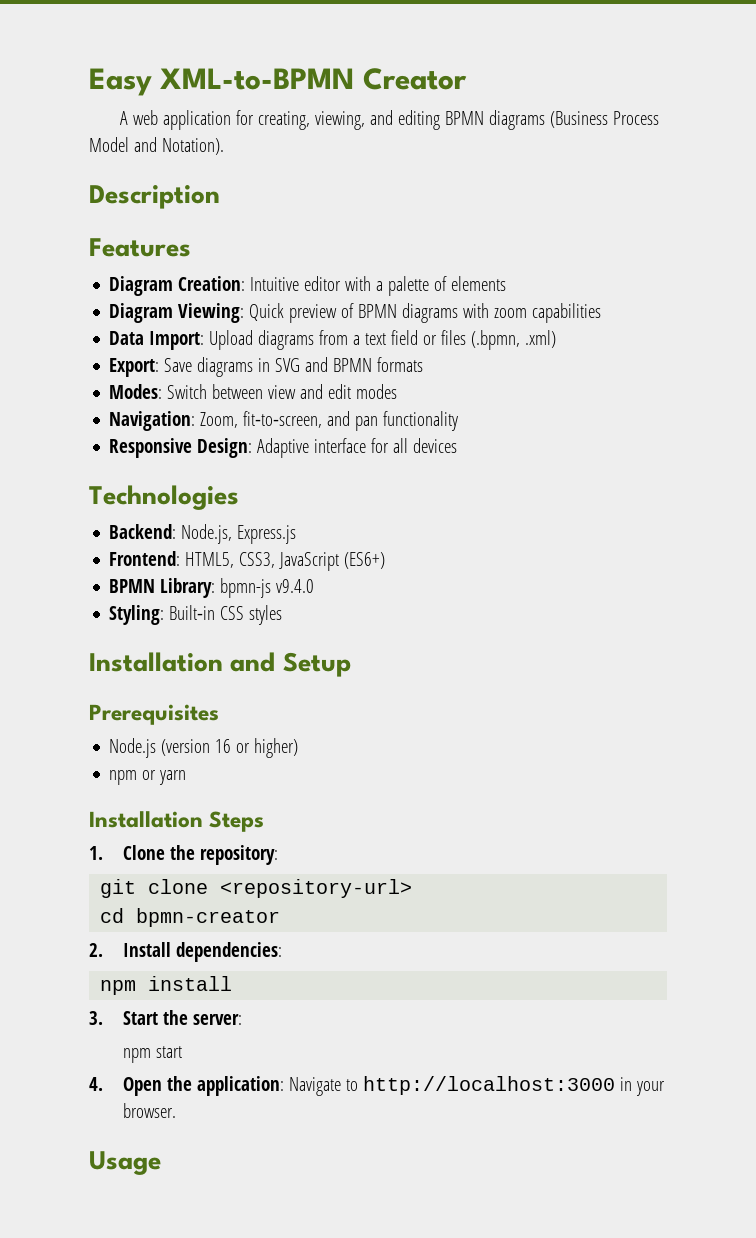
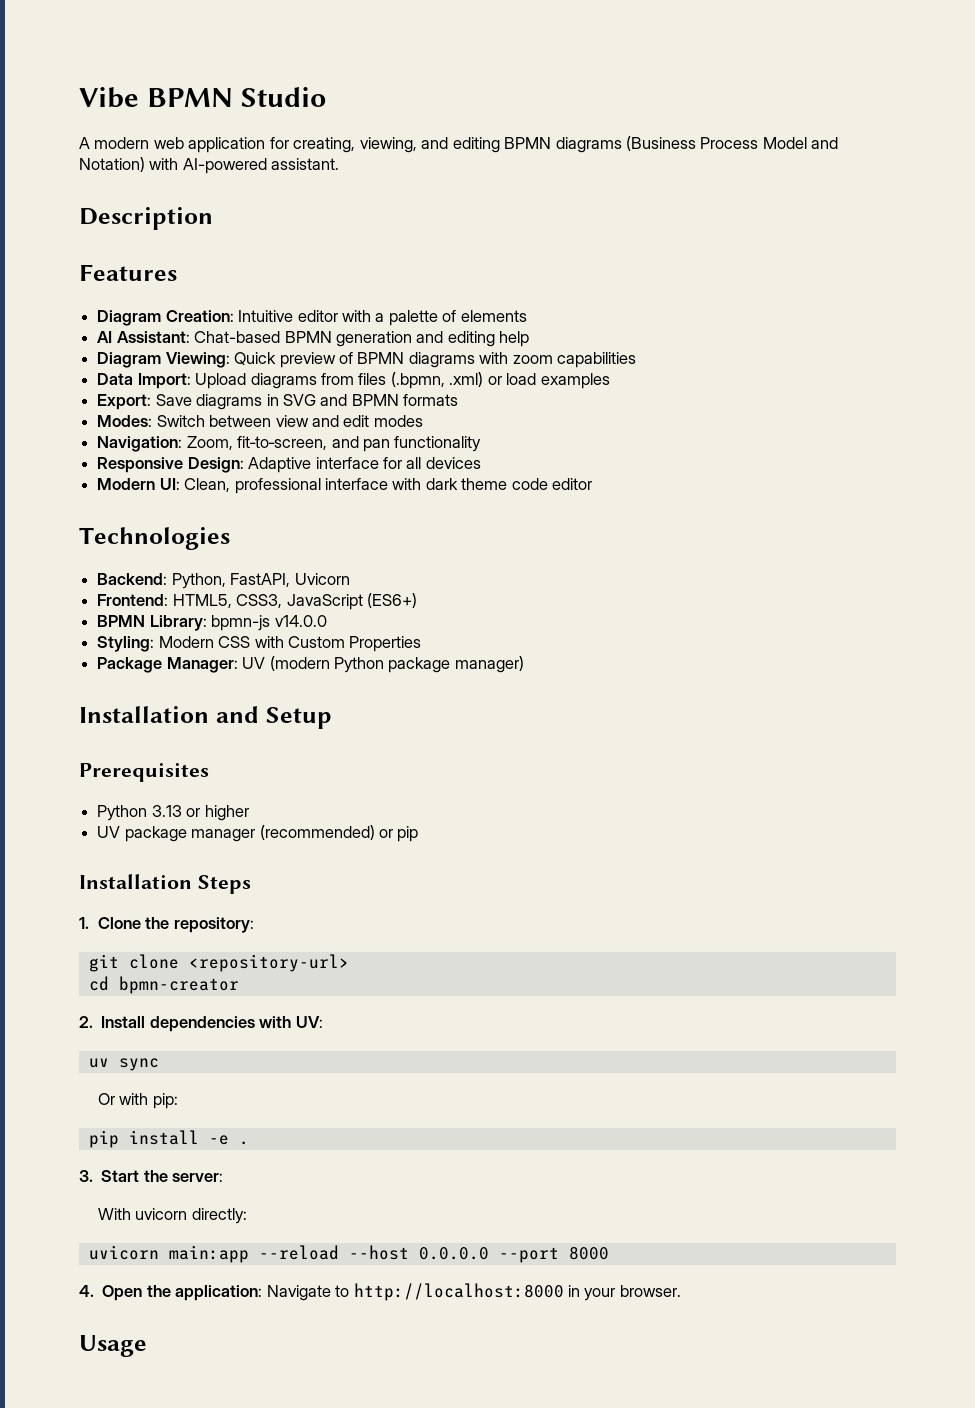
- Easy XML-to-BPMN Creator
+ Vibe BPMN Studio
- A web application for creating, viewing, and editing BPMN diagrams (Business Process Model and Notation).
+ A modern web application for creating, viewing, and editing BPMN diagrams (Business Process Model and Notation) with AI-powered assistant.
+ AI Assistant: Chat-based BPMN generation and editing help
- Data Import: Upload diagrams from a text field or files (.bpmn, .xml)
+ Data Import: Upload diagrams from files (.bpmn, .xml) or load examples
+ Modern UI: Clean, professional interface with dark theme code editor
- Backend: Node.js, Express.js
+ Backend: Python, FastAPI, Uvicorn
- BPMN Library: bpmn-js v9.4.0
+ BPMN Library: bpmn-js v14.0.0
- Styling: Built‑in CSS styles
+ Styling: Modern CSS with Custom Properties
+ Package Manager: UV (modern Python package manager)
  Installation and Setup
  Prerequisites
- Node.js (version 16 or higher)
- npm or yarn
+ Python 3.13 or higher
+ UV package manager (recommended) or pip
- 2. Install dependencies:
- npm install
+ 2. Install dependencies with UV:
+ uv sync
+ Or with pip:
+ pip install -e .
- npm start
+ With uvicorn directly:
+ uvicorn main:app --reload --host 0.0.0.0 --port 8000
- 4. Open the application: Navigate to http://localhost:3000 in your browser.
+ 4. Open the application: Navigate to http://localhost:8000 in your browser.

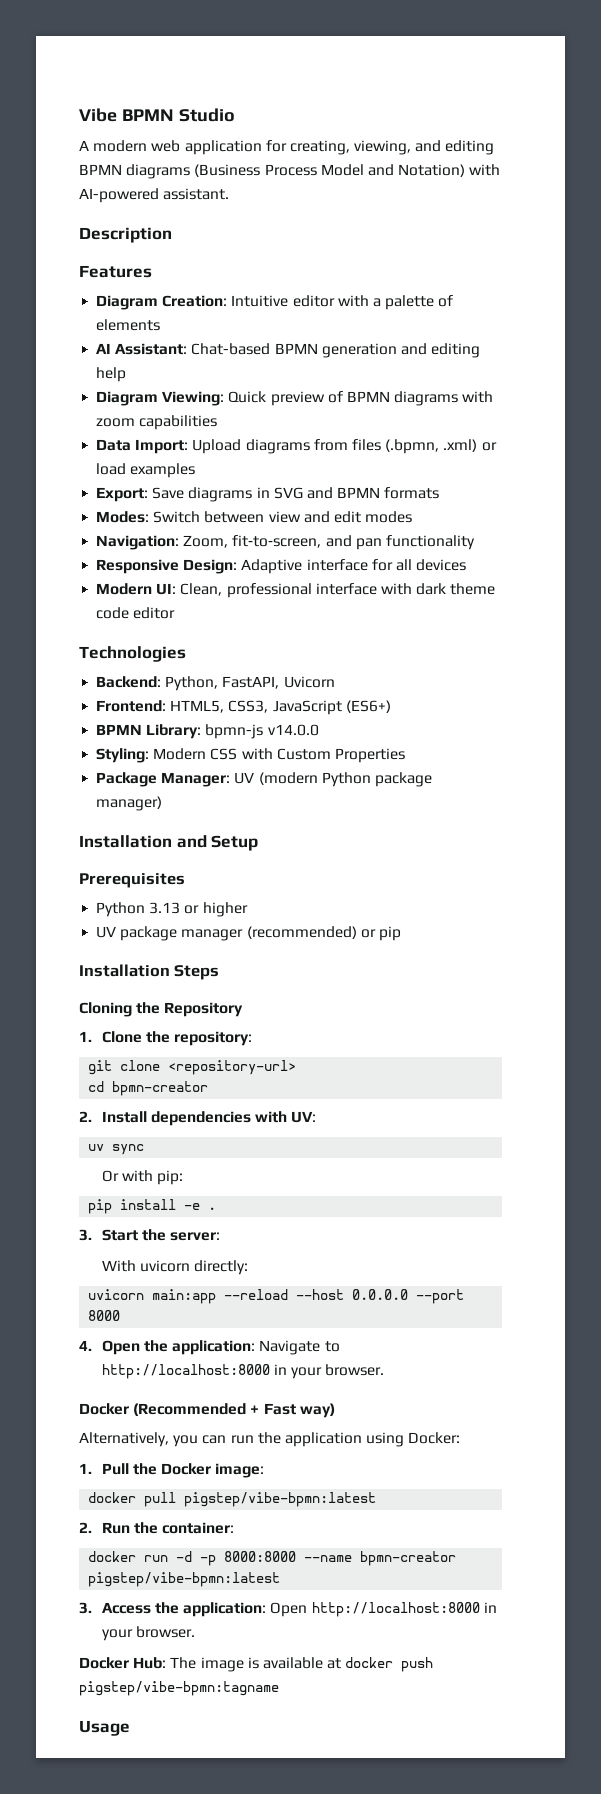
+ Cloning the Repository
+ Docker (Recommended + Fast way)
+ Alternatively, you can run the application using Docker:
+ 1. Pull the Docker image:
+ docker pull pigstep/vibe-bpmn:latest
+ 2. Run the container:
+ docker run -d -p 8000:8000 --name bpmn-creator pigstep/vibe-bpmn:latest
+ 3. Access the application: Open http://localhost:8000 in your browser.
+ Docker Hub: The image is available at docker push pigstep/vibe-bpmn:tagname

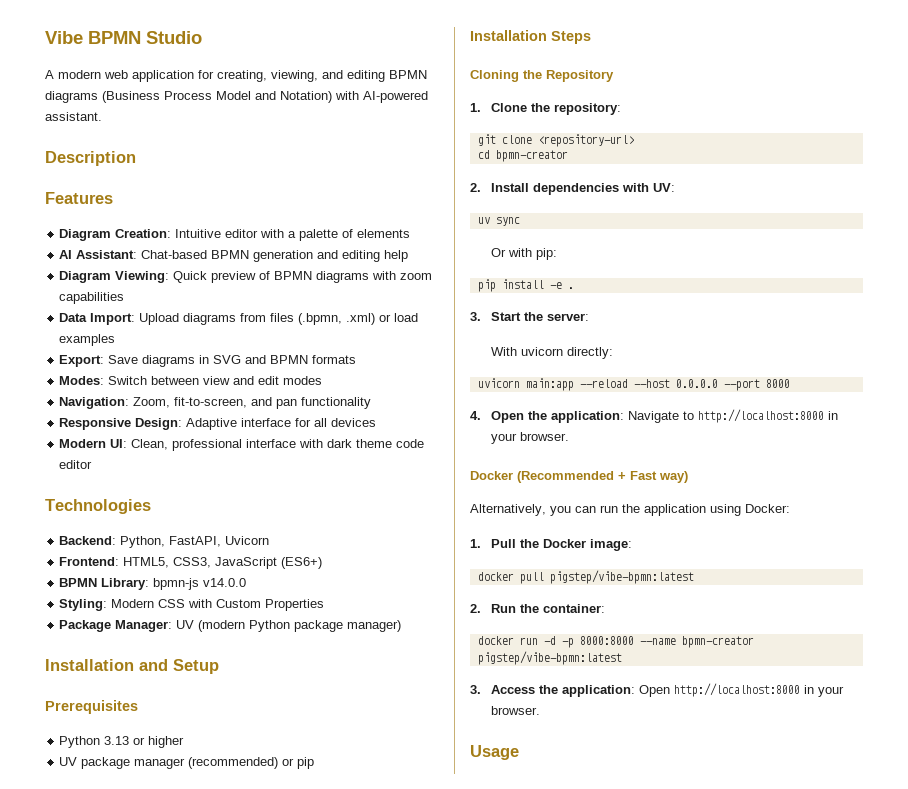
- Docker Hub: The image is available at docker push pigstep/vibe-bpmn:tagname

